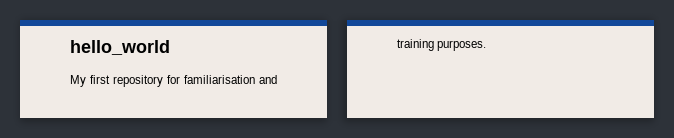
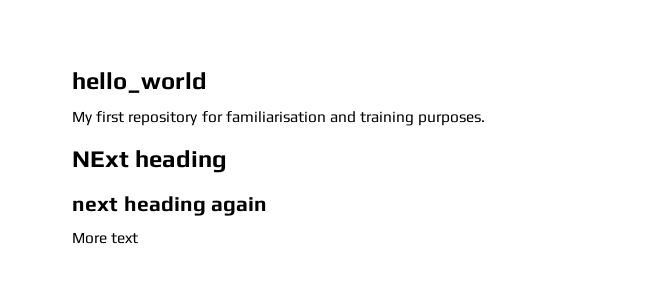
+ NExt heading
+ next heading again
+ More text

